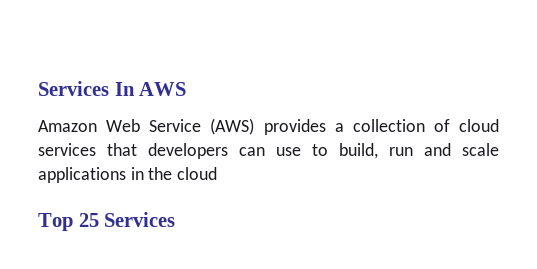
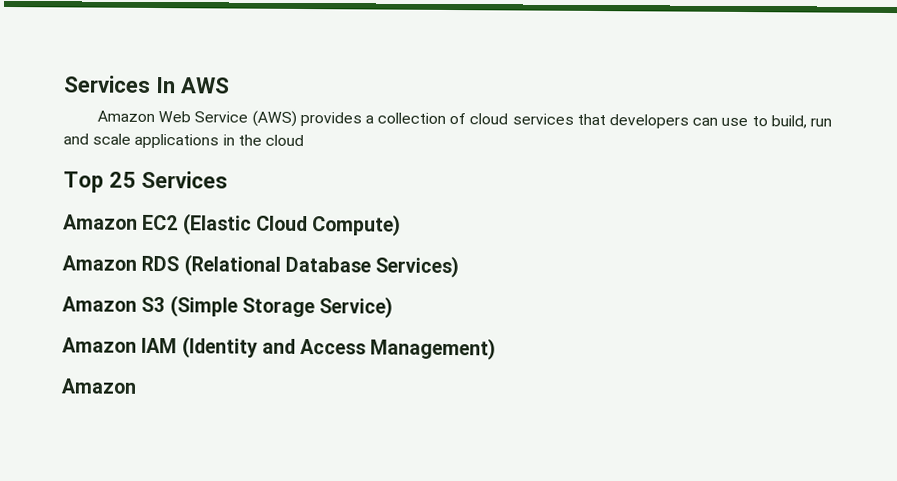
+ Amazon EC2 (Elastic Cloud Compute)
+ Amazon RDS (Relational Database Services)
+ Amazon S3 (Simple Storage Service)
+ Amazon IAM (Identity and Access Management)
+ Amazon

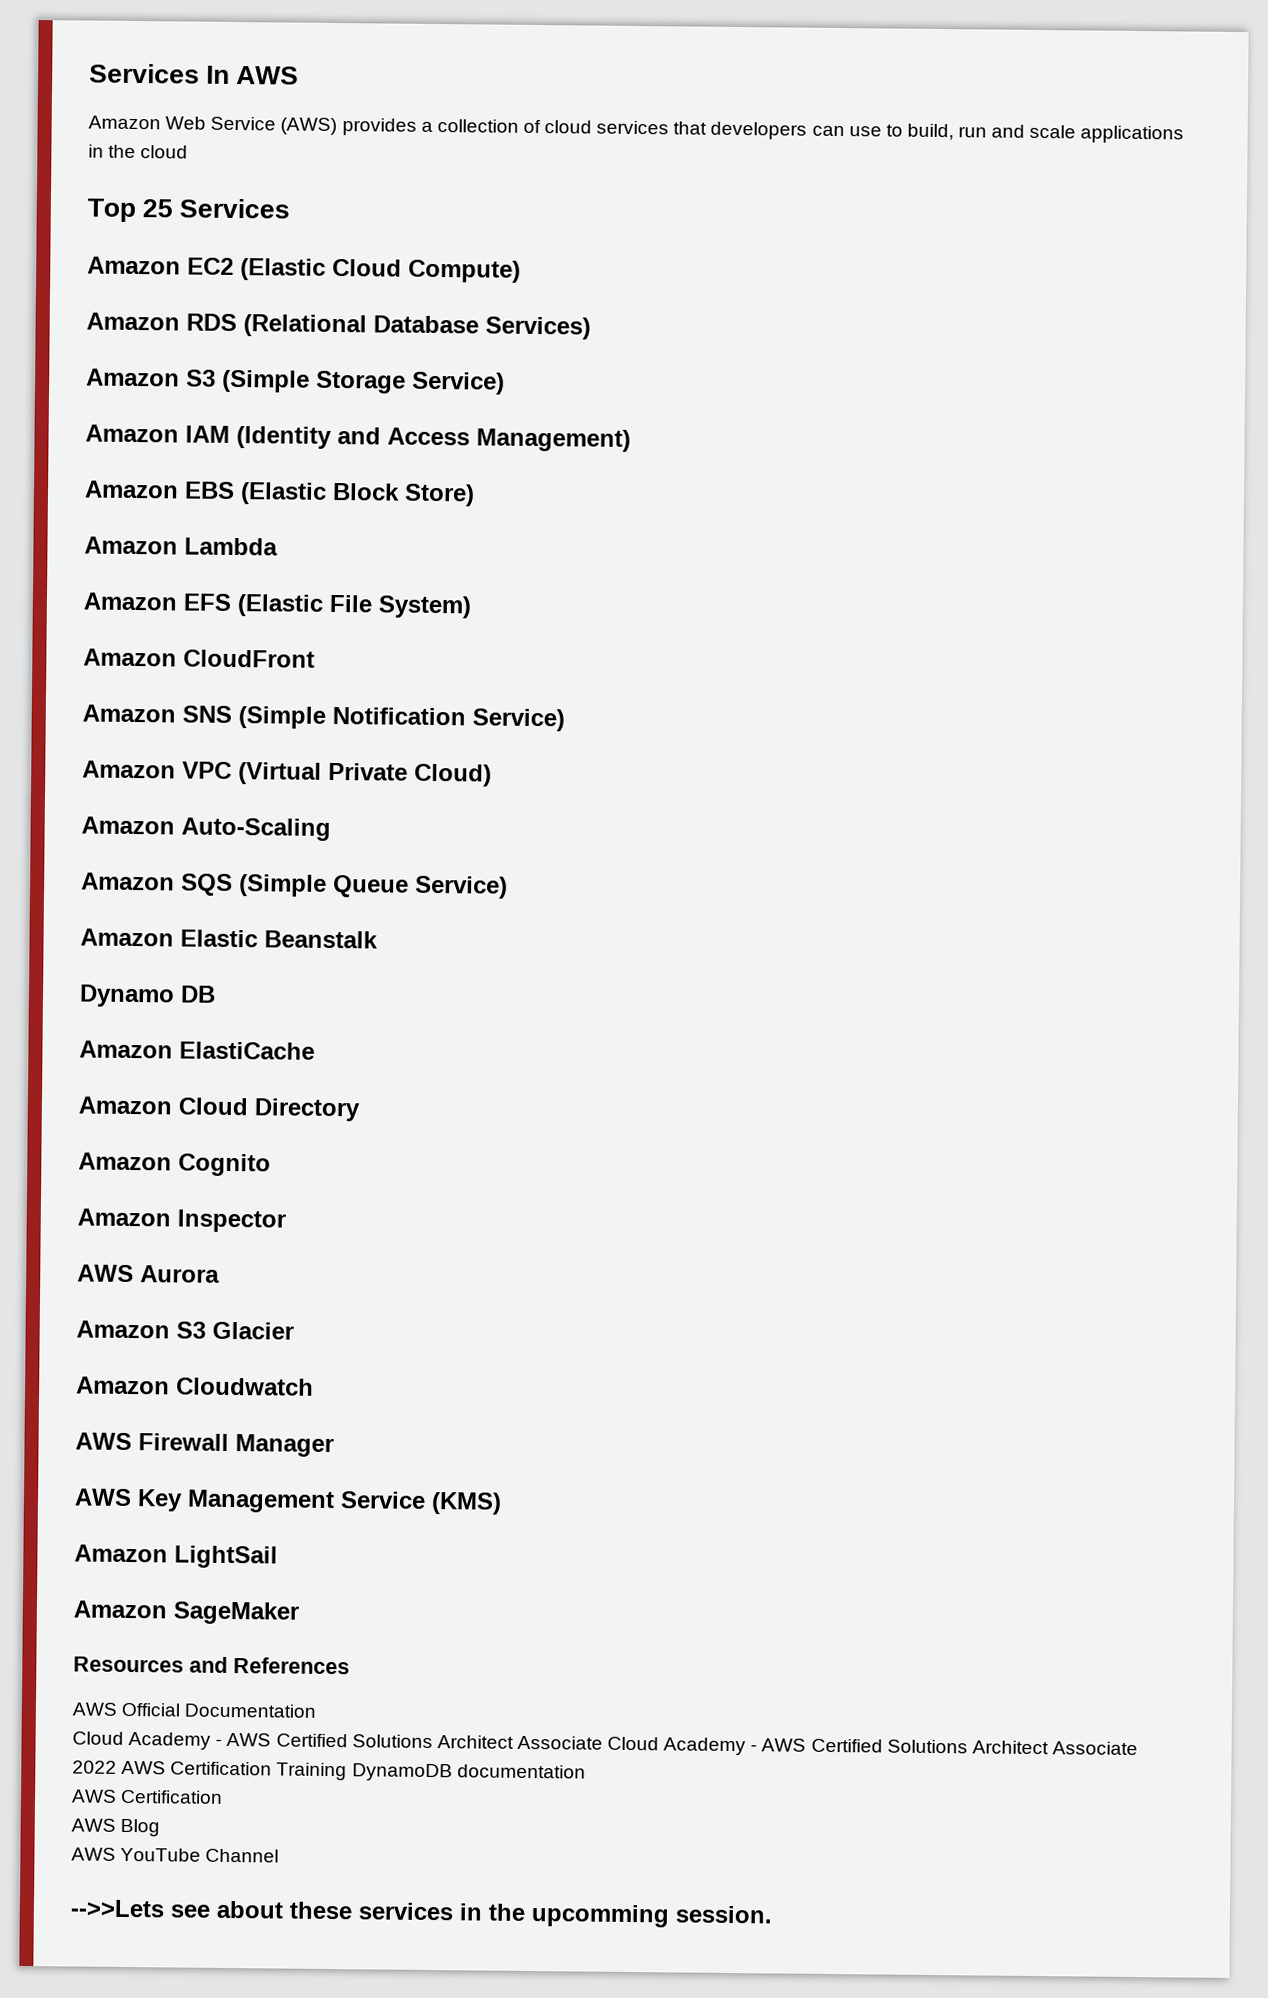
  Amazon IAM (Identity and Access Management)
- Amazon
+ Amazon EBS (Elastic Block Store)
+ Amazon Lambda
+ Amazon EFS (Elastic File System)
+ Amazon CloudFront
+ Amazon SNS (Simple Notification Service)
+ Amazon VPC (Virtual Private Cloud)
+ Amazon Auto-Scaling
+ Amazon SQS (Simple Queue Service)
+ Amazon Elastic Beanstalk
+ Dynamo DB
+ Amazon ElastiCache
+ Amazon Cloud Directory
+ Amazon Cognito
+ Amazon Inspector
+ AWS Aurora
+ Amazon S3 Glacier
+ Amazon Cloudwatch
+ AWS Firewall Manager
+ AWS Key Management Service (KMS)
+ Amazon LightSail
+ Amazon SageMaker
+ Resources and References
+ AWS Official Documentation
+ Cloud Academy - AWS Certified Solutions Architect Associate Cloud Academy - AWS Certified Solutions Architect Associate 2022 AWS Certification Training DynamoDB documentation
+ AWS Certification
+ AWS Blog
+ AWS YouTube Channel
+ -->>Lets see about these services in the upcomming session.

